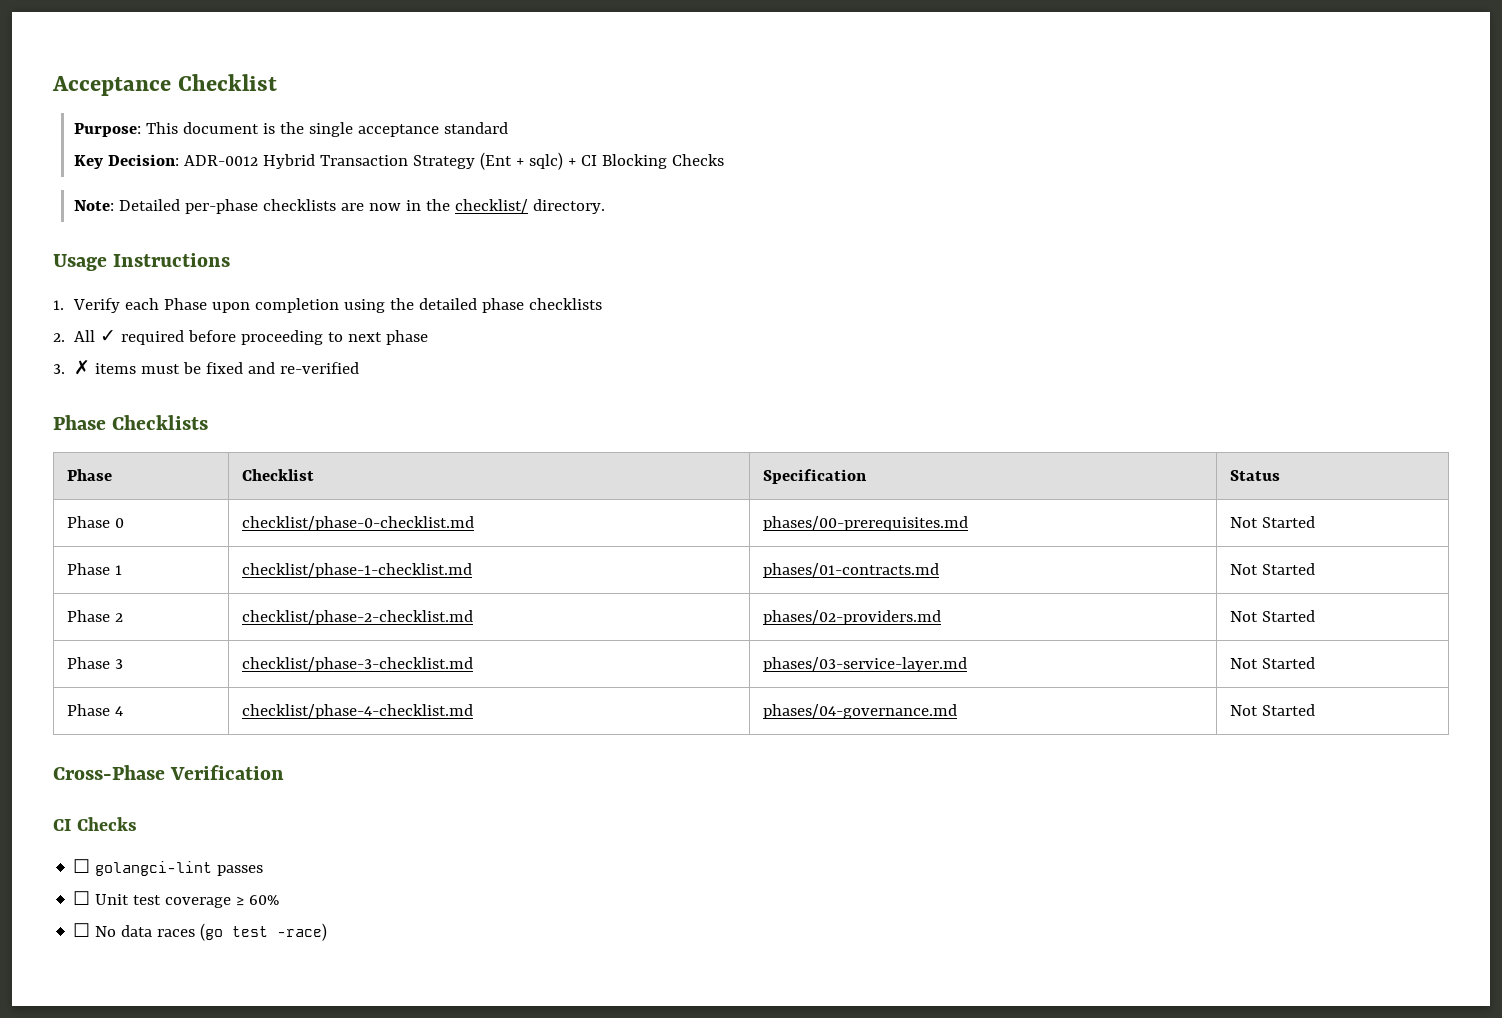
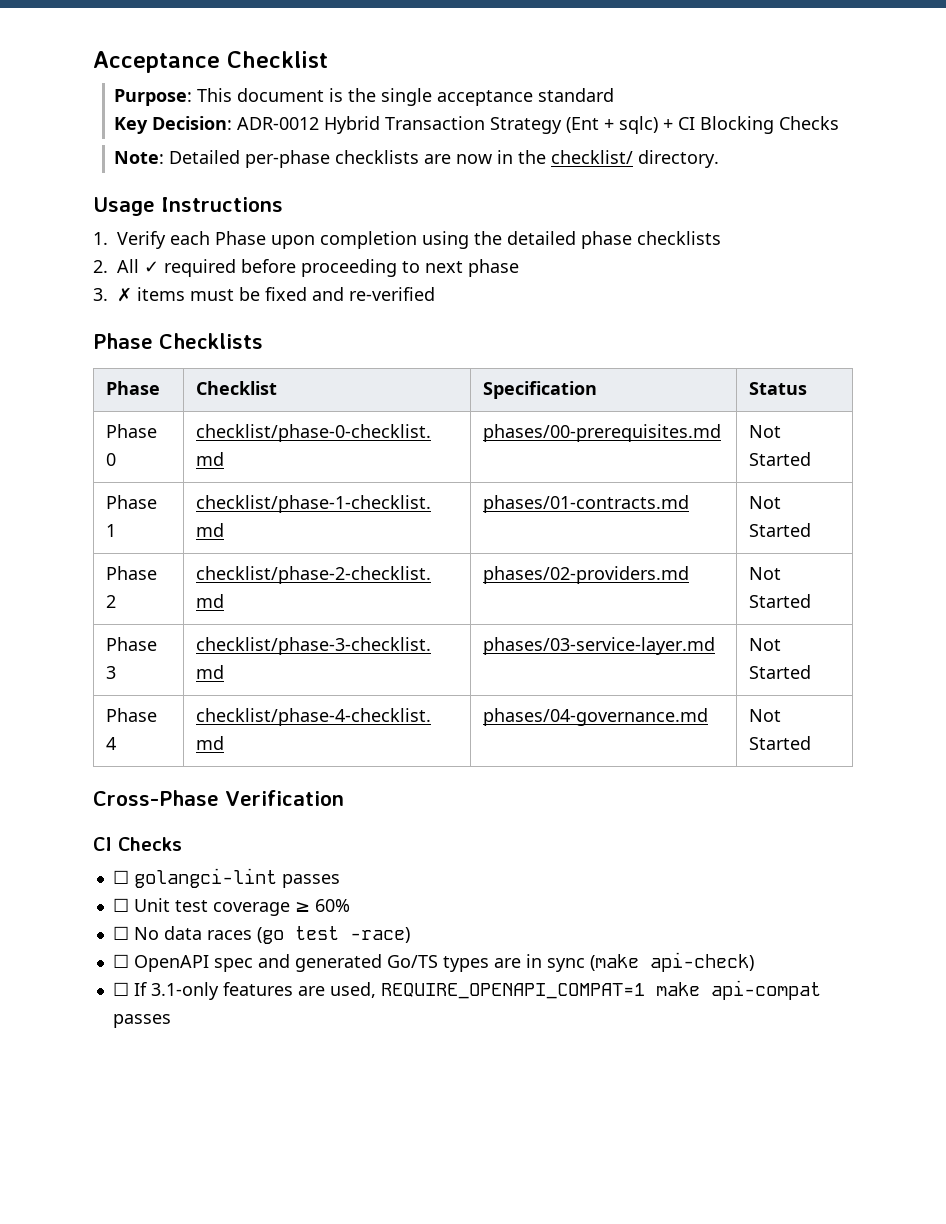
+ ☐ OpenAPI spec and generated Go/TS types are in sync (make api-check)
+ ☐ If 3.1-only features are used, REQUIRE_OPENAPI_COMPAT=1 make api-compat passes

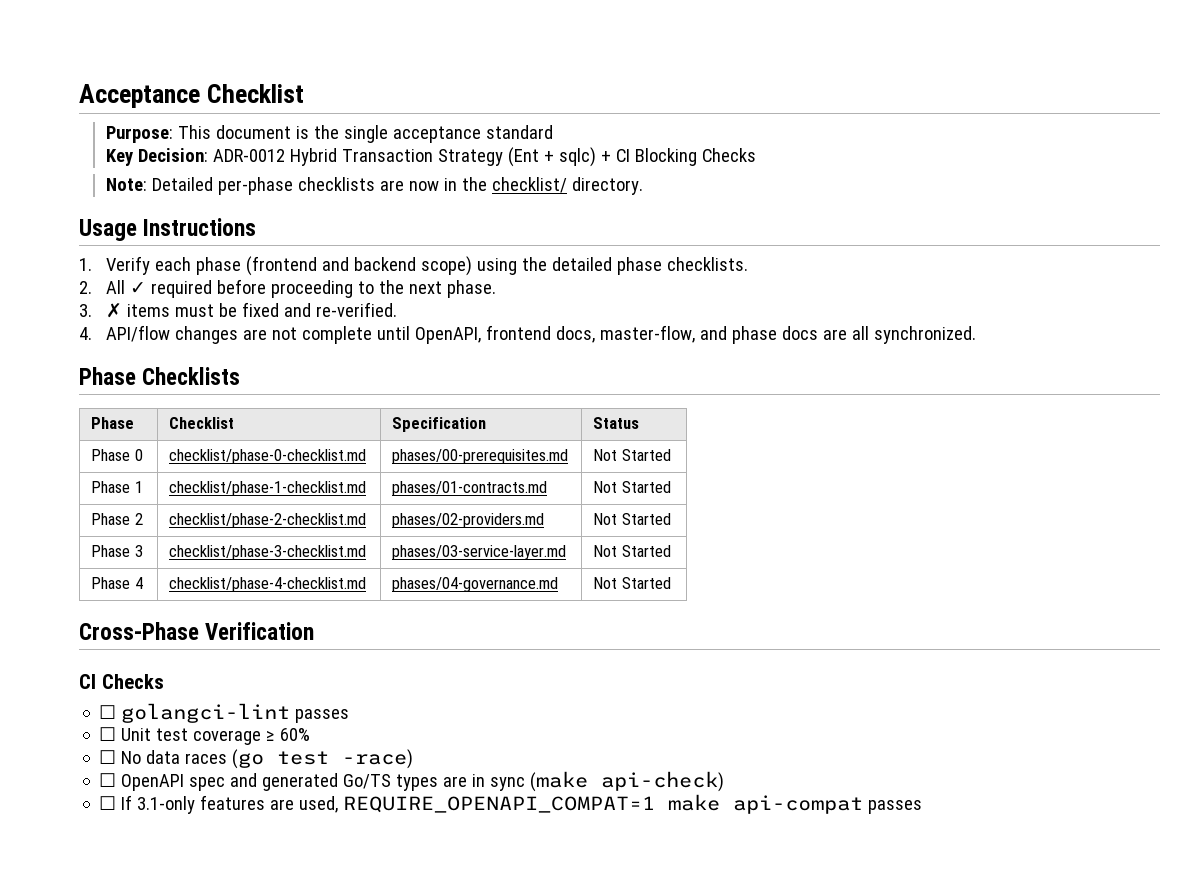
- 1. Verify each Phase upon completion using the detailed phase checklists
+ 1. Verify each phase (frontend and backend scope) using the detailed phase checklists.
- 2. All ✓ required before proceeding to next phase
+ 2. All ✓ required before proceeding to the next phase.
- 3. ✗ items must be fixed and re-verified
+ 3. ✗ items must be fixed and re-verified.
+ 4. API/flow changes are not complete until OpenAPI, frontend docs, master-flow, and phase docs are all synchronized.

